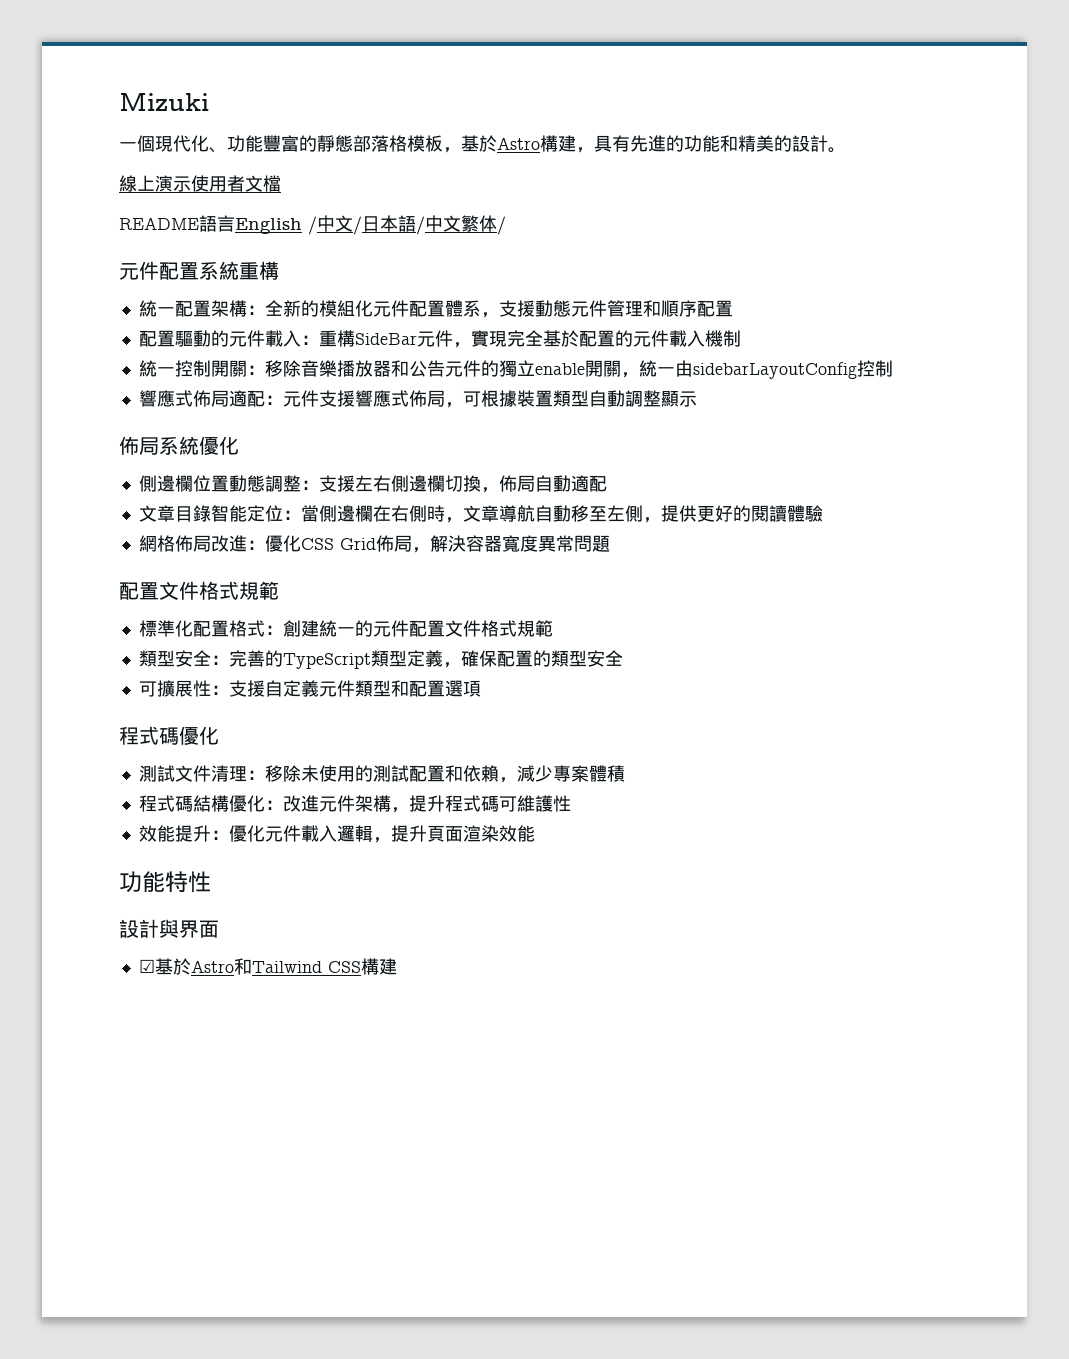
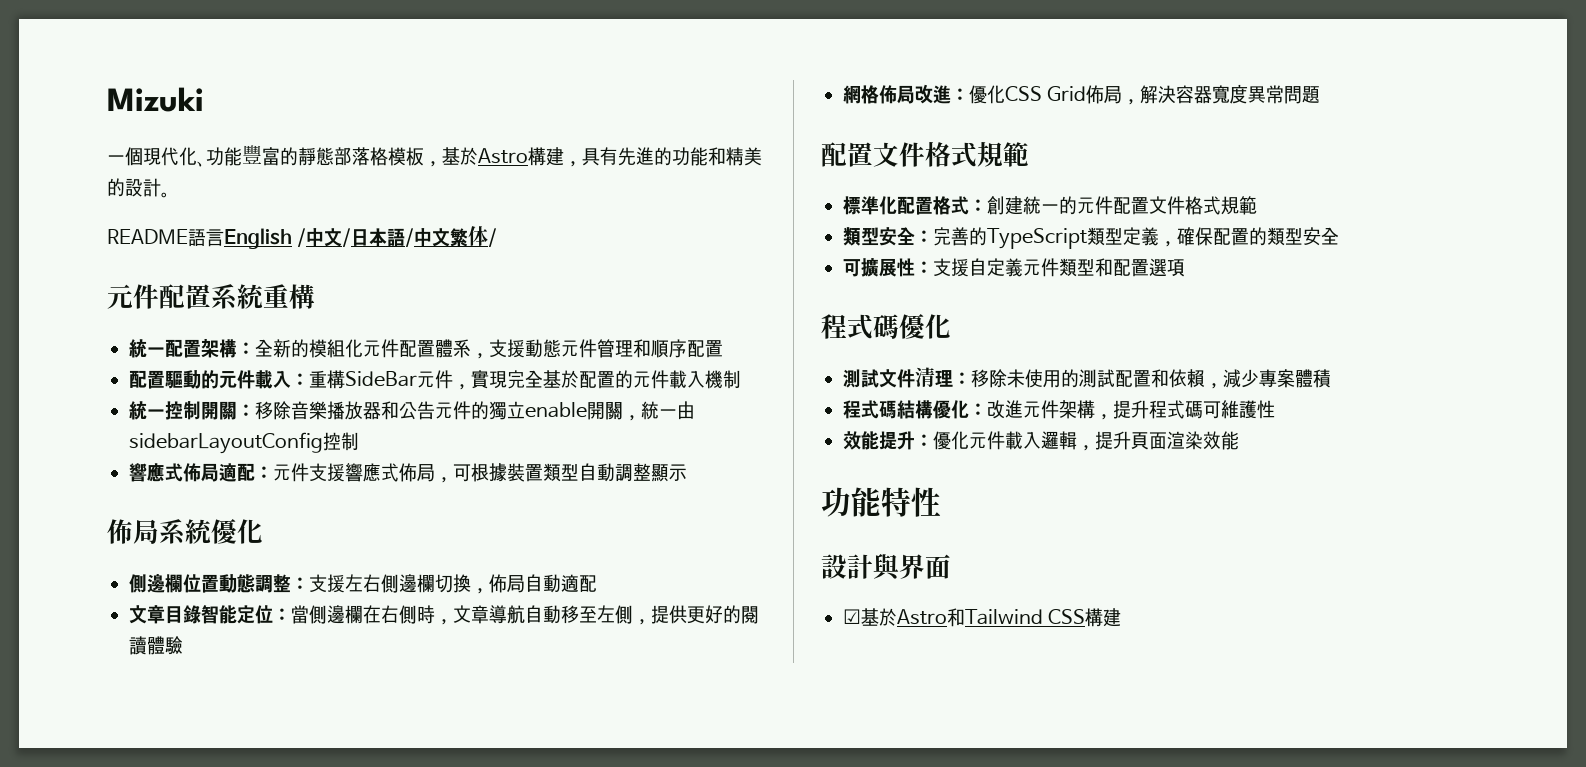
- 線上演示使用者文檔

